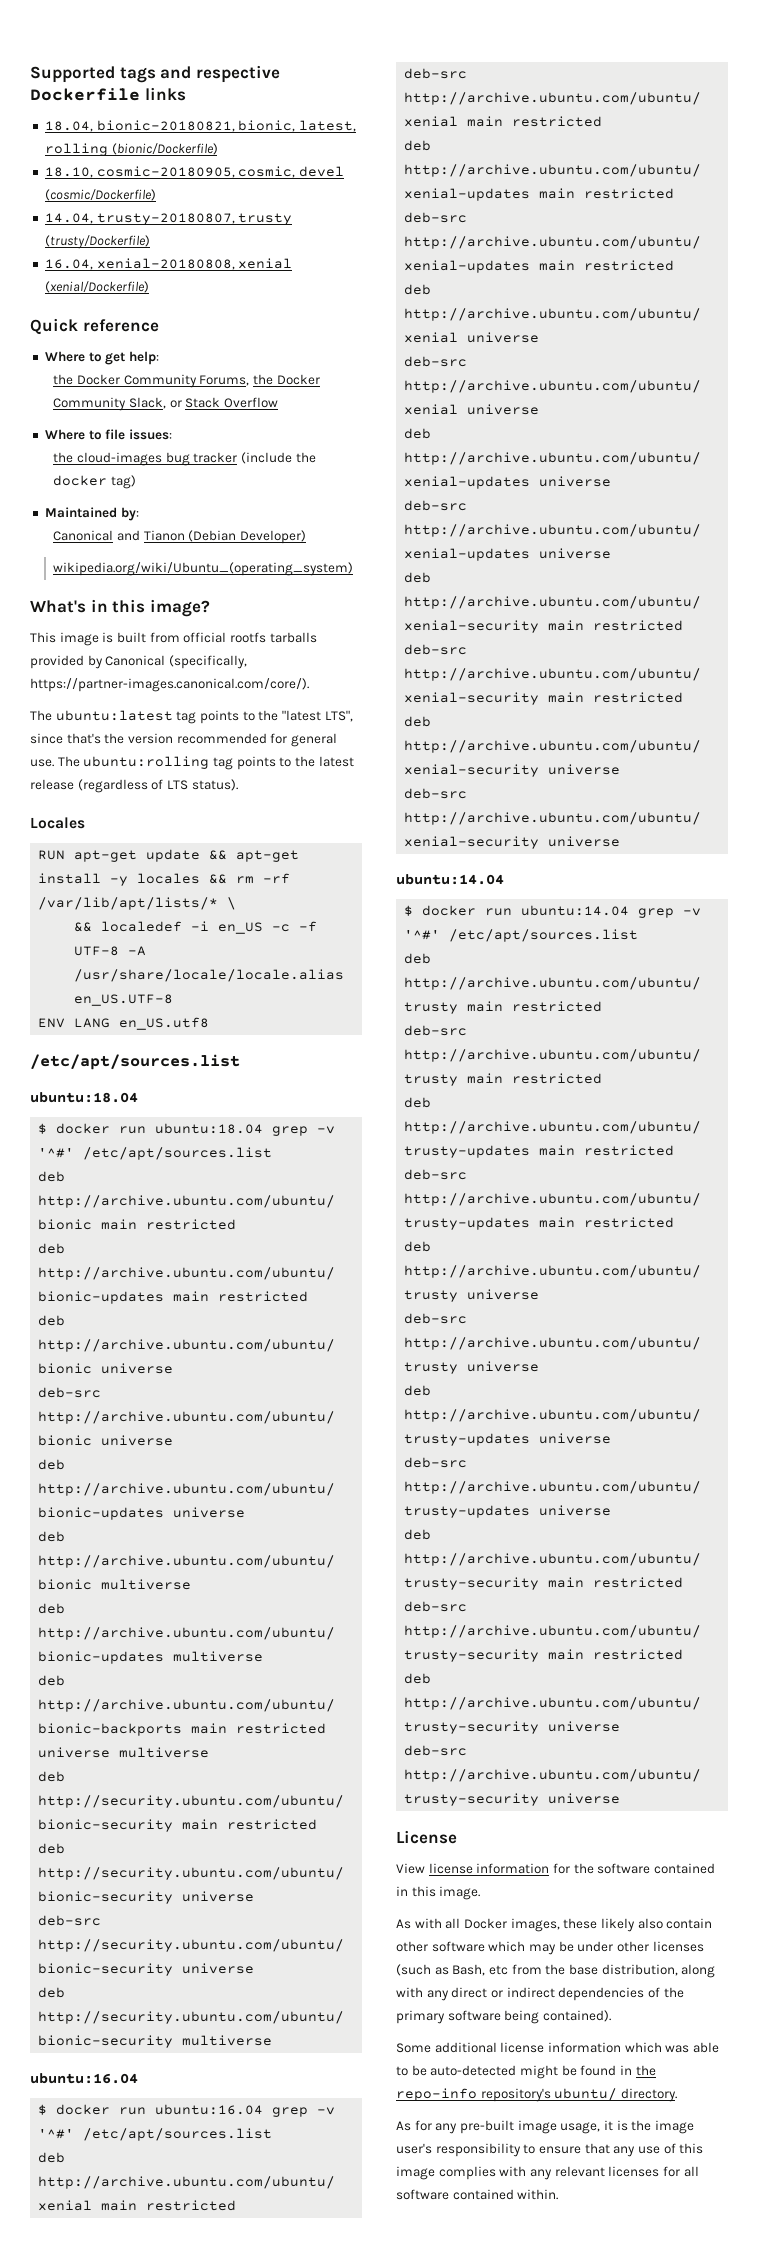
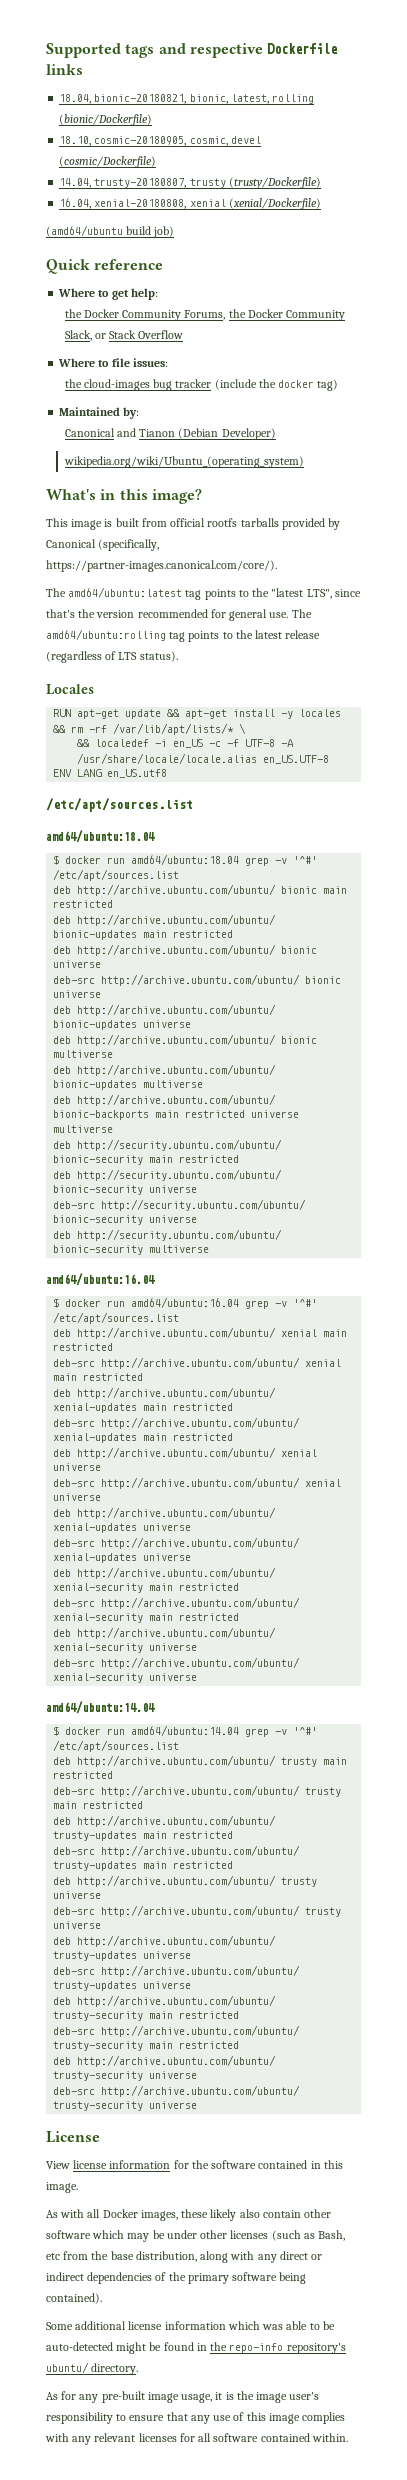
+ (amd64/ubuntu build job)
- The ubuntu:latest tag points to the "latest LTS", since that's the version recommended for general use.
+ The amd64/ubuntu:latest tag points to the "latest LTS", since that's the version recommended for general use.
- The ubuntu:rolling tag points to the latest release (regardless of LTS status).
+ The amd64/ubuntu:rolling tag points to the latest release (regardless of LTS status).
  ENV LANG en_US.utf8
  /etc/apt/sources.list
- ubuntu:18.04
- $ docker run ubuntu:18.04 grep -v '^#' /etc/apt/sources.list
+ amd64/ubuntu:18.04
+ $ docker run amd64/ubuntu:18.04 grep -v '^#' /etc/apt/sources.list
  deb http://security.ubuntu.com/ubuntu/ bionic-security multiverse
- ubuntu:16.04
- $ docker run ubuntu:16.04 grep -v '^#' /etc/apt/sources.list
+ amd64/ubuntu:16.04
+ $ docker run amd64/ubuntu:16.04 grep -v '^#' /etc/apt/sources.list
  deb-src http://archive.ubuntu.com/ubuntu/ xenial-security universe
- ubuntu:14.04
- $ docker run ubuntu:14.04 grep -v '^#' /etc/apt/sources.list
+ amd64/ubuntu:14.04
+ $ docker run amd64/ubuntu:14.04 grep -v '^#' /etc/apt/sources.list

